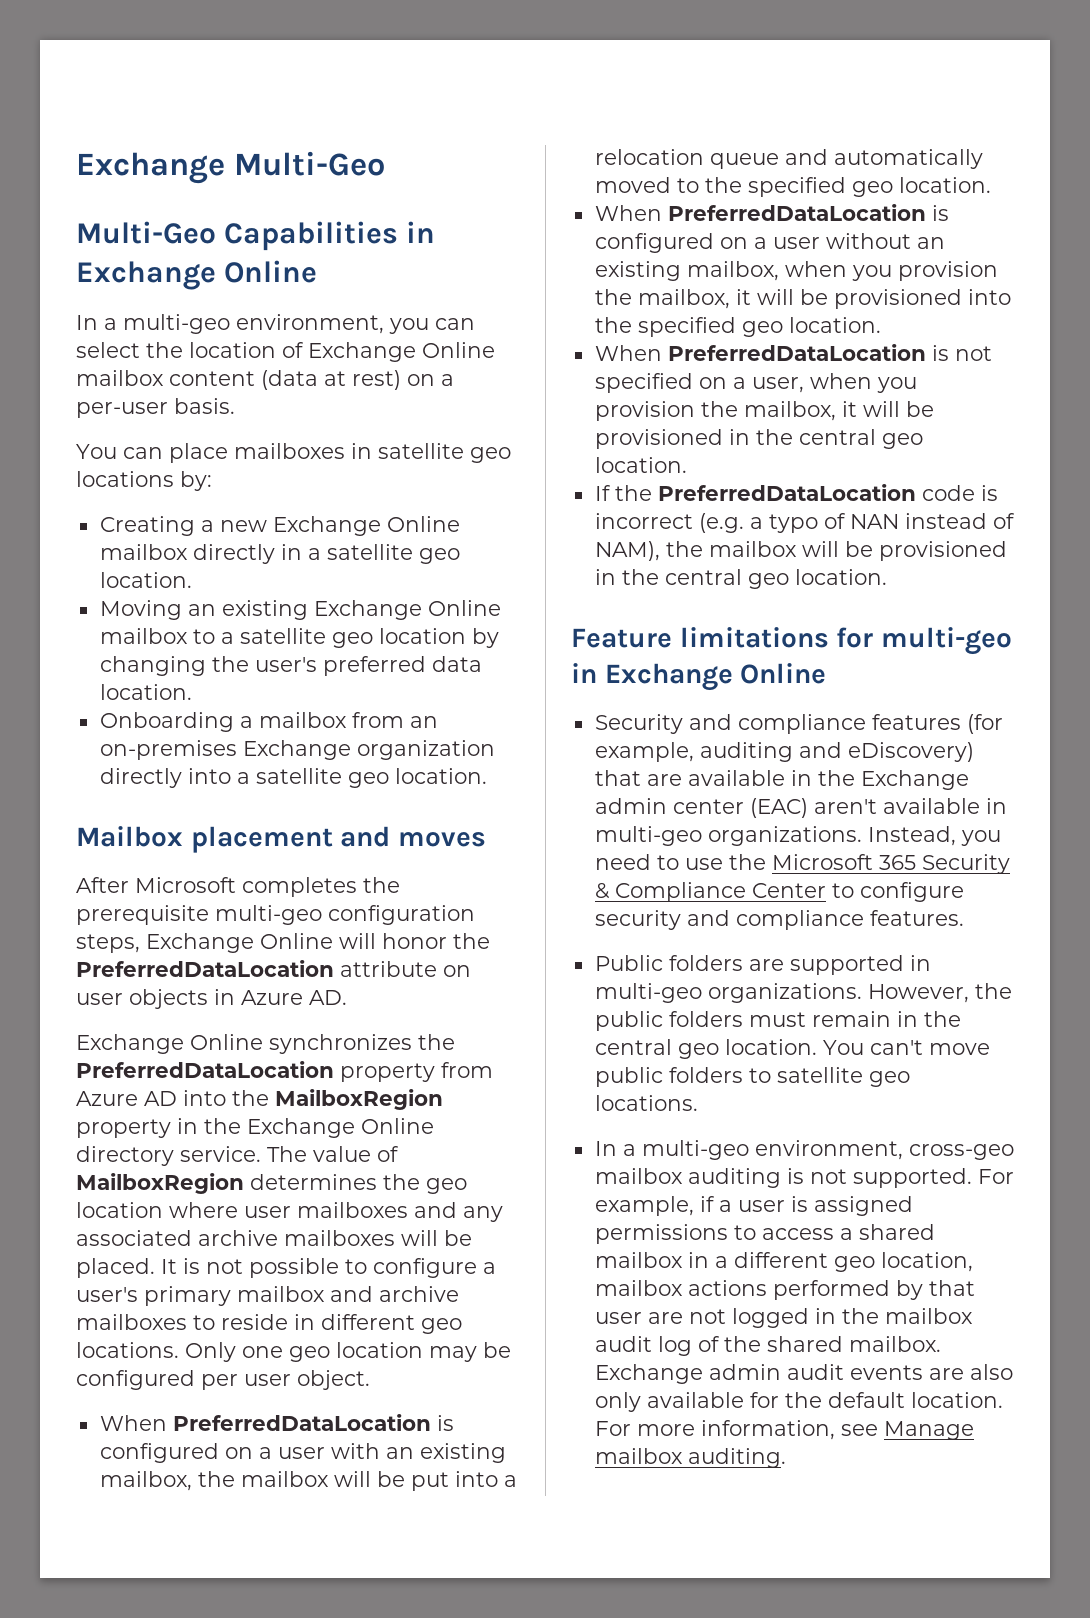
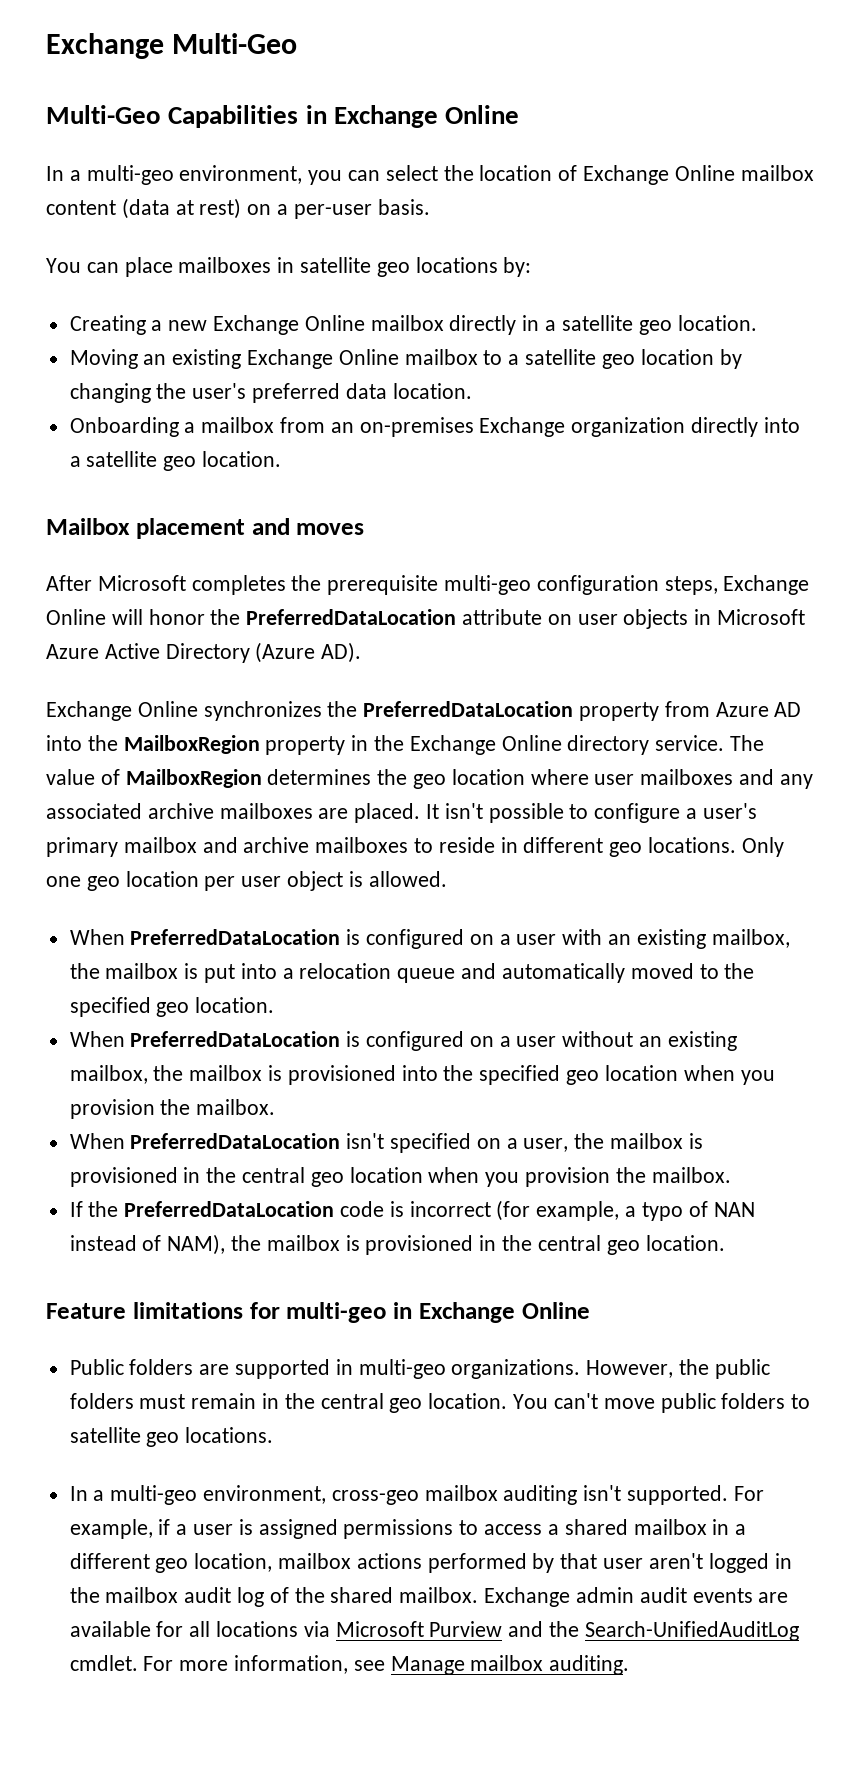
- After Microsoft completes the prerequisite multi-geo configuration steps, Exchange Online will honor the PreferredDataLocation attribute on user objects in Azure AD.
+ After Microsoft completes the prerequisite multi-geo configuration steps, Exchange Online will honor the PreferredDataLocation attribute on user objects in Microsoft Azure Active Directory (Azure AD).
- The value of MailboxRegion determines the geo location where user mailboxes and any associated archive mailboxes will be placed. It is not possible to configure a user's primary mailbox and archive mailboxes to reside in different geo locations.
+ The value of MailboxRegion determines the geo location where user mailboxes and any associated archive mailboxes are placed. It isn't possible to configure a user's primary mailbox and archive mailboxes to reside in different geo locations.
- Only one geo location may be configured per user object.
+ Only one geo location per user object is allowed.
- When PreferredDataLocation is configured on a user with an existing mailbox, the mailbox will be put into a relocation queue and automatically moved to the specified geo location.
+ When PreferredDataLocation is configured on a user with an existing mailbox, the mailbox is put into a relocation queue and automatically moved to the specified geo location.
- When PreferredDataLocation is configured on a user without an existing mailbox, when you provision the mailbox, it will be provisioned into the specified geo location.
- When PreferredDataLocation is not specified on a user, when you provision the mailbox, it will be provisioned in the central geo location.
+ When PreferredDataLocation is configured on a user without an existing mailbox, the mailbox is provisioned into the specified geo location when you provision the mailbox.
+ When PreferredDataLocation isn't specified on a user, the mailbox is provisioned in the central geo location when you provision the mailbox.
- If the PreferredDataLocation code is incorrect (e.g. a typo of NAN instead of NAM), the mailbox will be provisioned in the central geo location.
+ If the PreferredDataLocation code is incorrect (for example, a typo of NAN instead of NAM), the mailbox is provisioned in the central geo location.
- Security and compliance features (for example, auditing and eDiscovery) that are available in the Exchange admin center (EAC) aren't available in multi-geo organizations. Instead, you need to use the Microsoft 365 Security & Compliance Center to configure security and compliance features.
- In a multi-geo environment, cross-geo mailbox auditing is not supported.
+ In a multi-geo environment, cross-geo mailbox auditing isn't supported.
- For example, if a user is assigned permissions to access a shared mailbox in a different geo location, mailbox actions performed by that user are not logged in the mailbox audit log of the shared mailbox.
+ For example, if a user is assigned permissions to access a shared mailbox in a different geo location, mailbox actions performed by that user aren't logged in the mailbox audit log of the shared mailbox.
- Exchange admin audit events are also only available for the default location.
+ Exchange admin audit events are available for all locations via Microsoft Purview and the Search-UnifiedAuditLog cmdlet.

